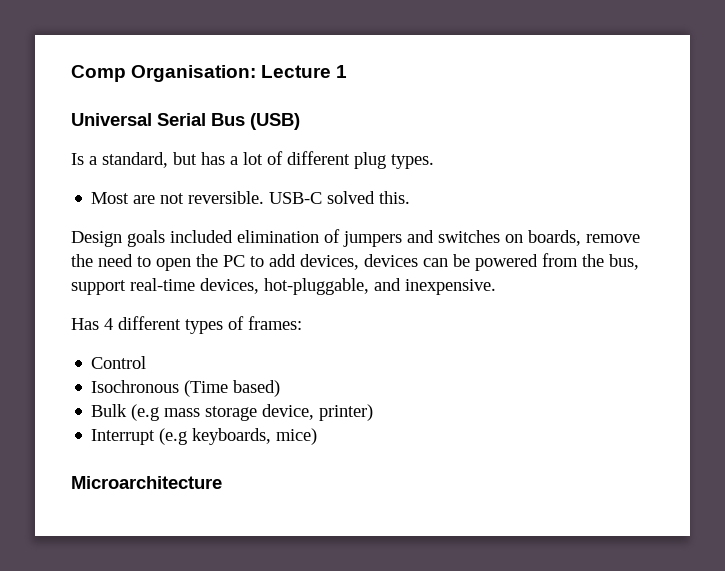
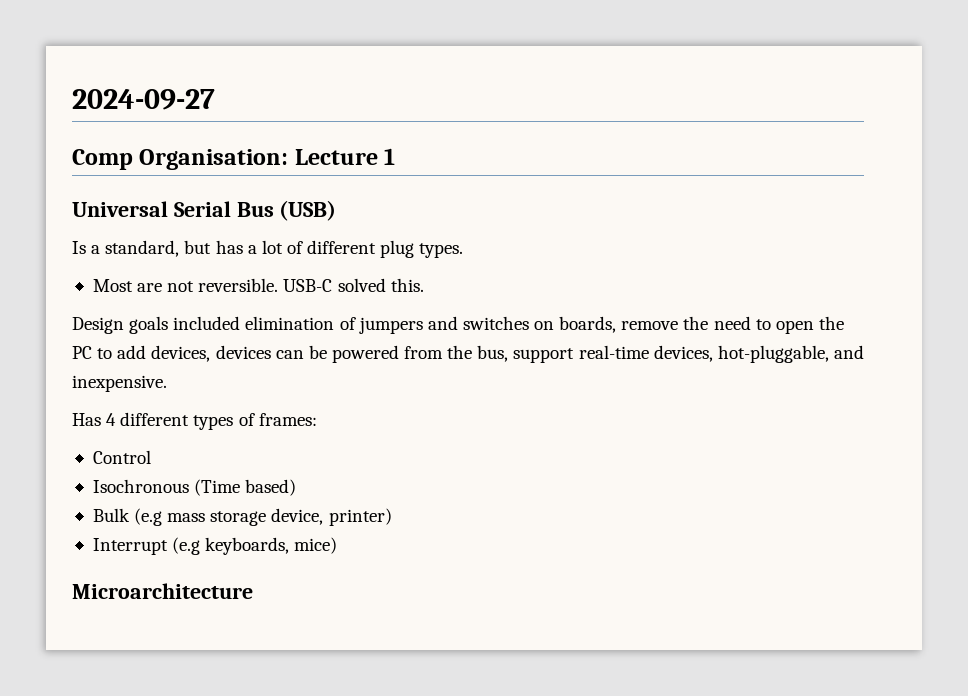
+ 2024-09-27

